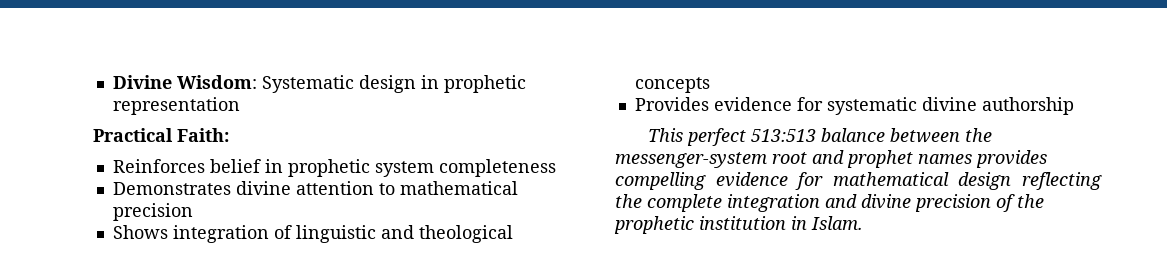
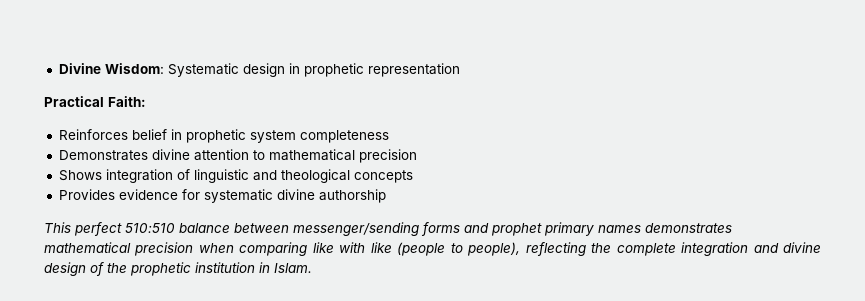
- This perfect 513:513 balance between the messenger-system root and prophet names provides compelling evidence for mathematical design reflecting the complete integration and divine precision of the prophetic institution in Islam.
+ This perfect 510:510 balance between messenger/sending forms and prophet primary names demonstrates mathematical precision when comparing like with like (people to people), reflecting the complete integration and divine design of the prophetic institution in Islam.

